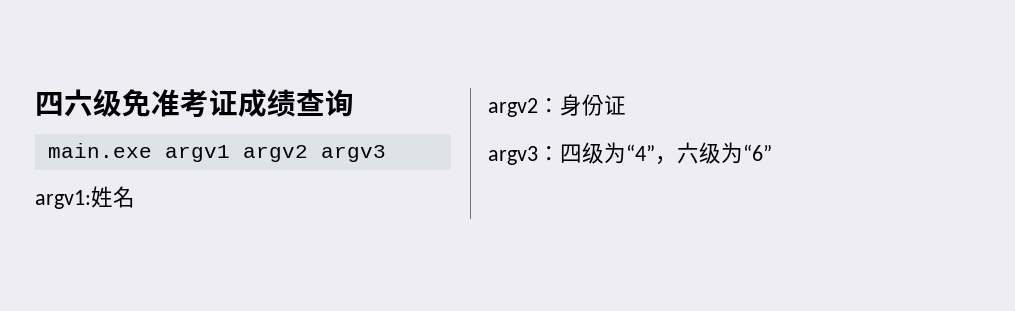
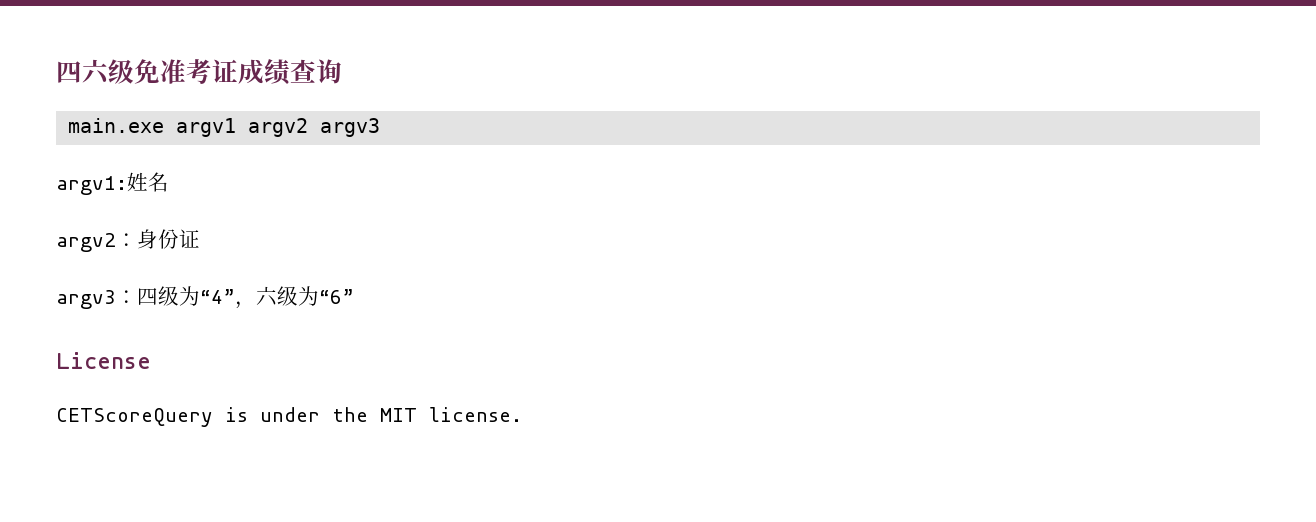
+ License
+ CETScoreQuery is under the MIT license.

